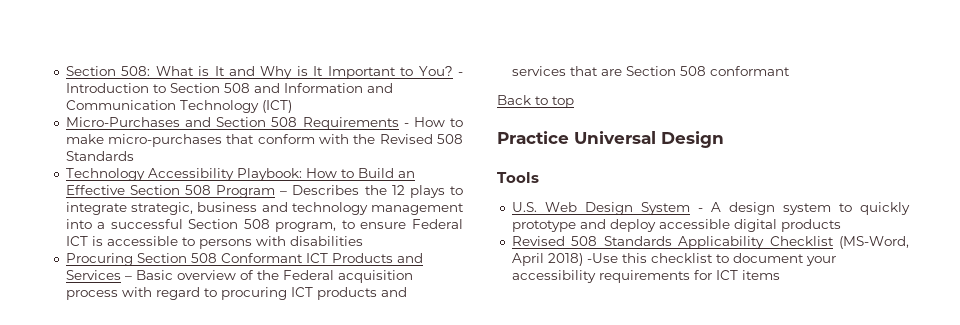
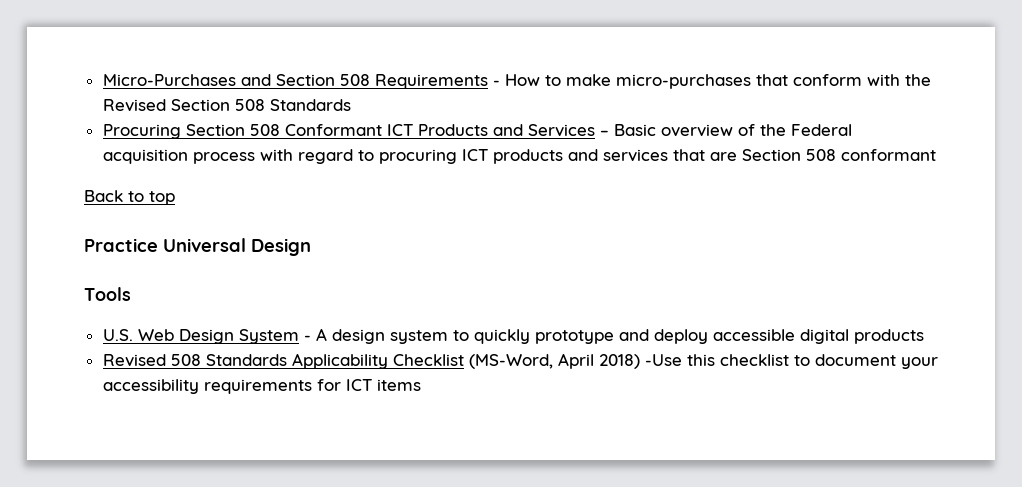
- Section 508: What is It and Why is It Important to You? - Introduction to Section 508 and Information and Communication Technology (ICT)
- Micro-Purchases and Section 508 Requirements - How to make micro-purchases that conform with the Revised 508 Standards
- Technology Accessibility Playbook: How to Build an Effective Section 508 Program – Describes the 12 plays to integrate strategic, business and technology management into a successful Section 508 program, to ensure Federal ICT is accessible to persons with disabilities
+ Micro-Purchases and Section 508 Requirements - How to make micro-purchases that conform with the Revised Section 508 Standards

